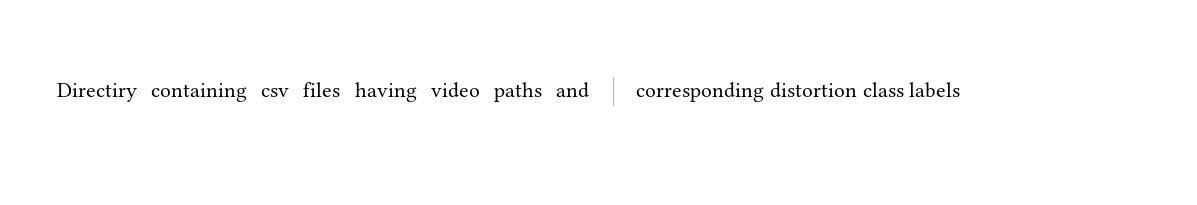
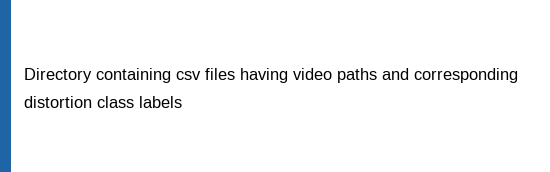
- Directiry containing csv files having video paths and corresponding distortion class labels
+ Directory containing csv files having video paths and corresponding distortion class labels

